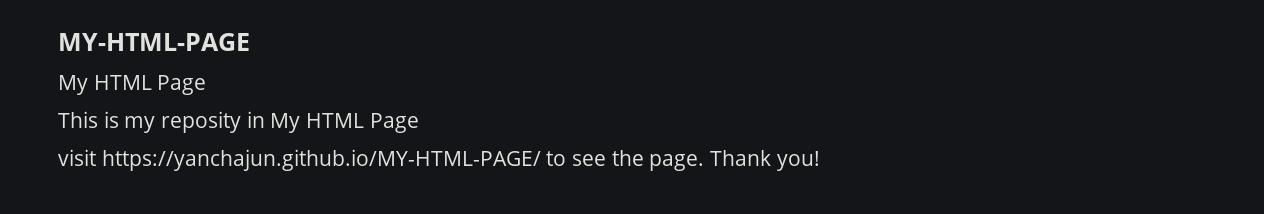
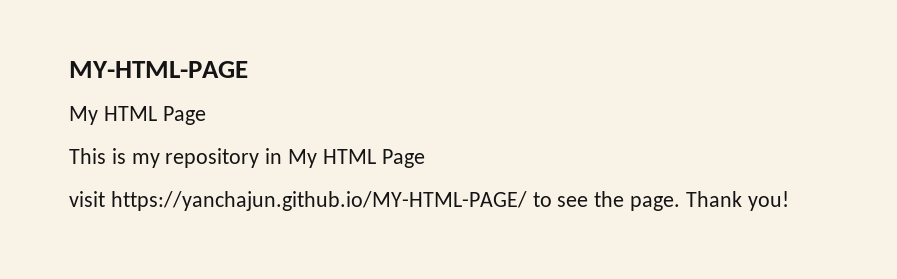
- This is my reposity in My HTML Page
+ This is my repository in My HTML Page

